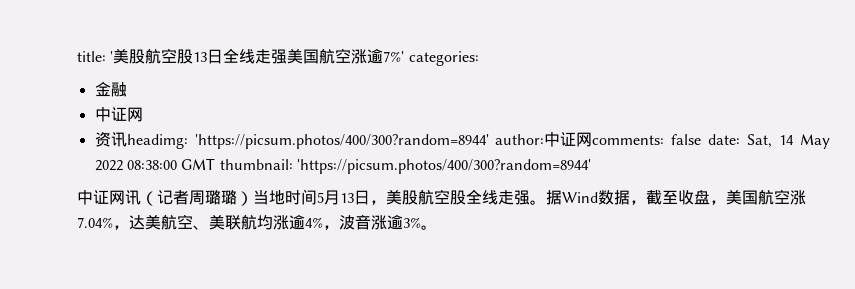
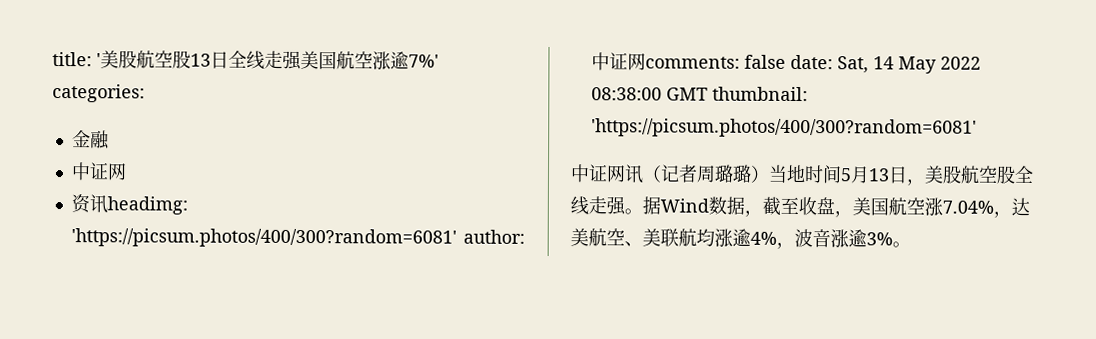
- 资讯headimg: 'https://picsum.photos/400/300?random=8944' author:中证网comments: false date: Sat, 14 May 2022 08:38:00 GMT thumbnail: 'https://picsum.photos/400/300?random=8944'
+ 资讯headimg: 'https://picsum.photos/400/300?random=6081' author:中证网comments: false date: Sat, 14 May 2022 08:38:00 GMT thumbnail: 'https://picsum.photos/400/300?random=6081'

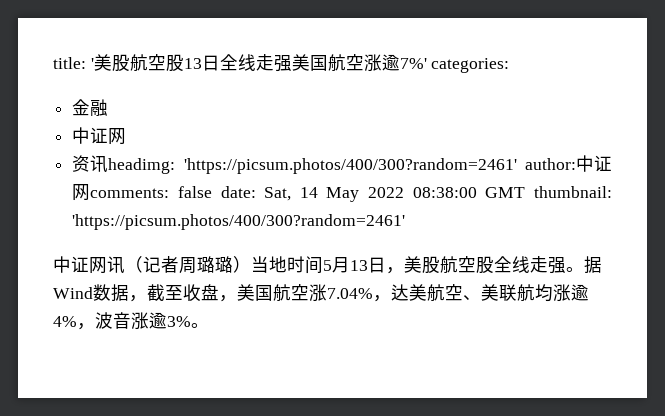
- 资讯headimg: 'https://picsum.photos/400/300?random=6081' author:中证网comments: false date: Sat, 14 May 2022 08:38:00 GMT thumbnail: 'https://picsum.photos/400/300?random=6081'
+ 资讯headimg: 'https://picsum.photos/400/300?random=2461' author:中证网comments: false date: Sat, 14 May 2022 08:38:00 GMT thumbnail: 'https://picsum.photos/400/300?random=2461'

